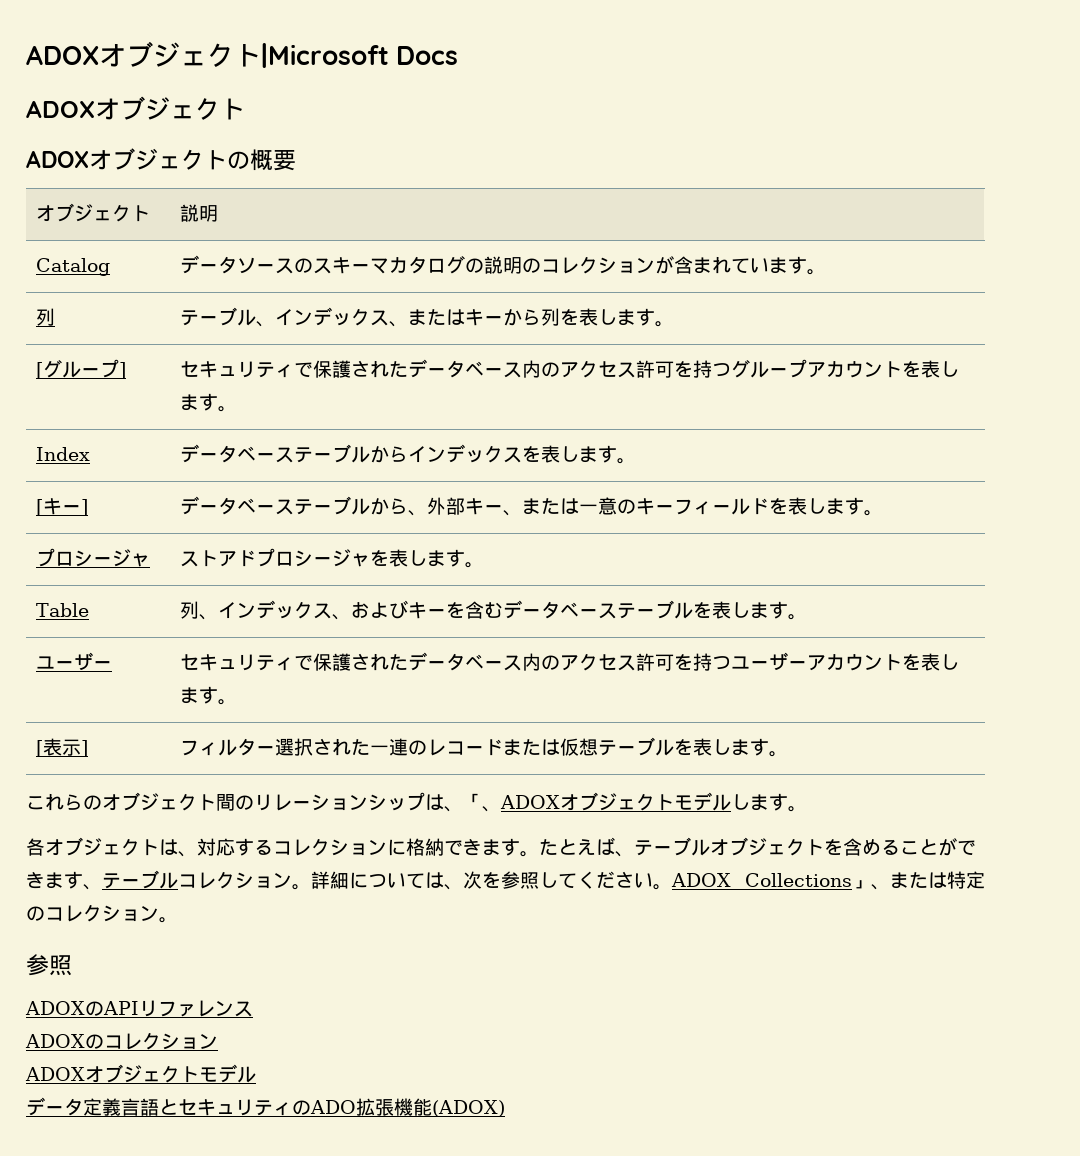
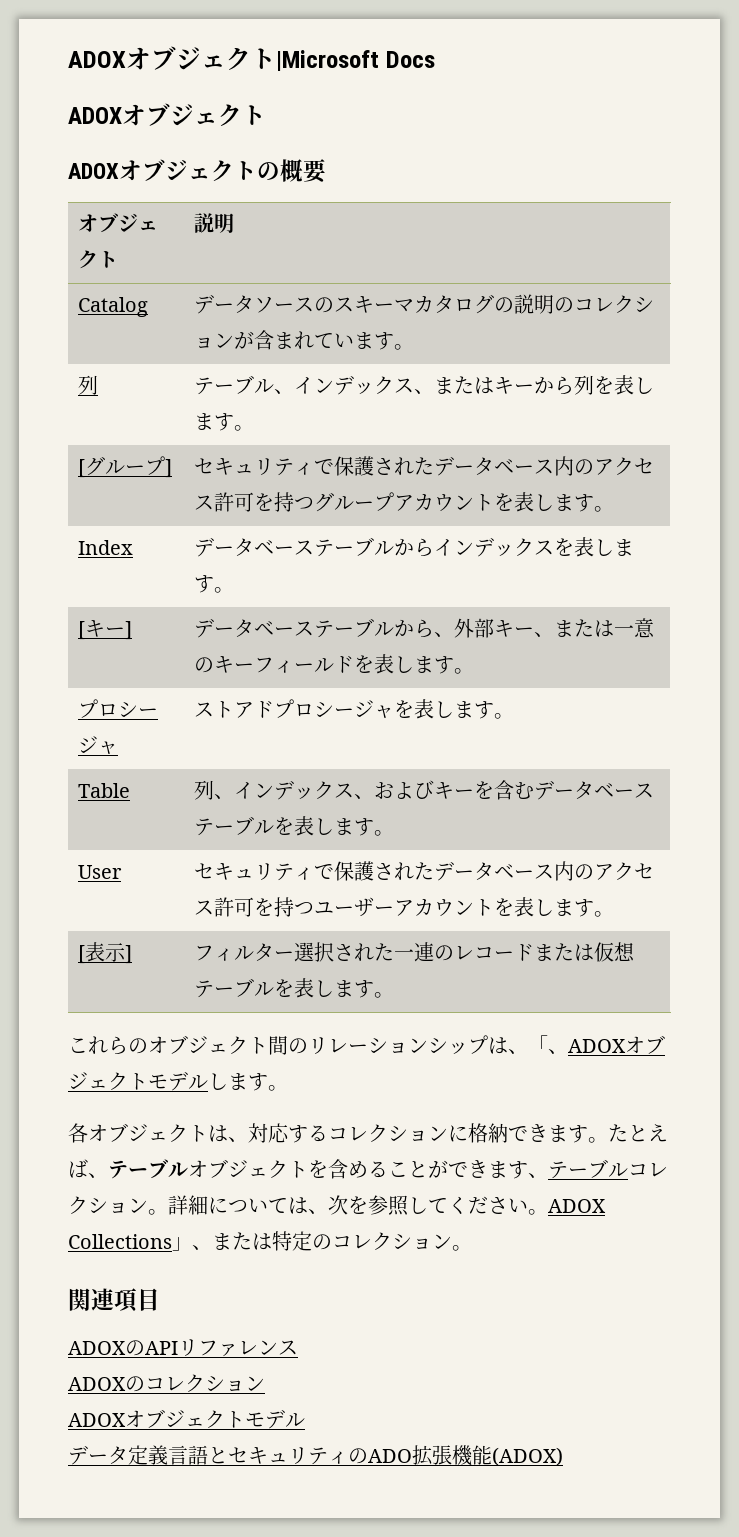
- ユーザー | セキュリティで保護されたデータベース内のアクセス許可を持つユーザーアカウントを表します。
+ User | セキュリティで保護されたデータベース内のアクセス許可を持つユーザーアカウントを表します。
  ADOX Collections」、または特定のコレクション。
- 参照
+ 関連項目

